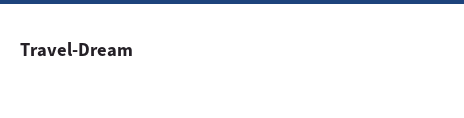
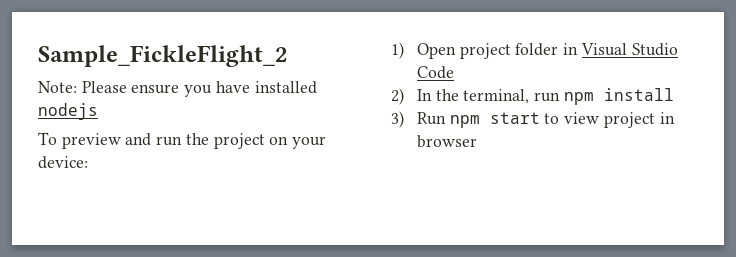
- Travel-Dream
+ Sample_FickleFlight_2
+ Note: Please ensure you have installed nodejs
+ To preview and run the project on your device:
+ 1) Open project folder in Visual Studio Code
+ 2) In the terminal, run npm install
+ 3) Run npm start to view project in browser

